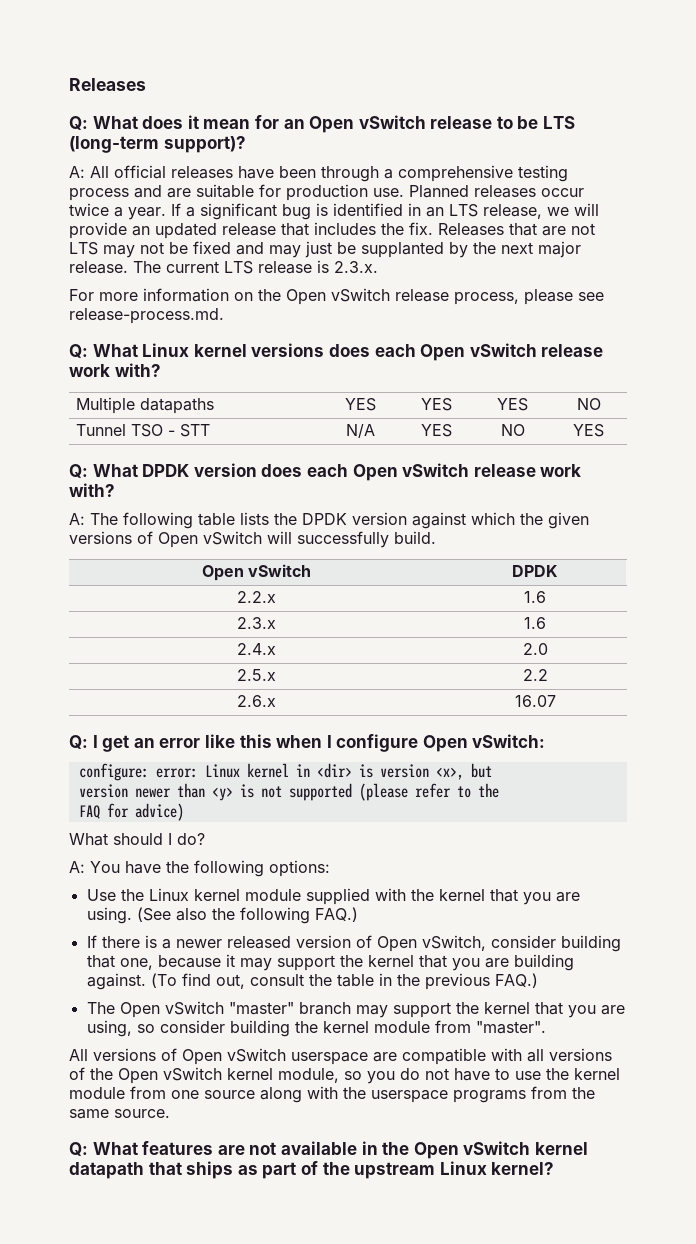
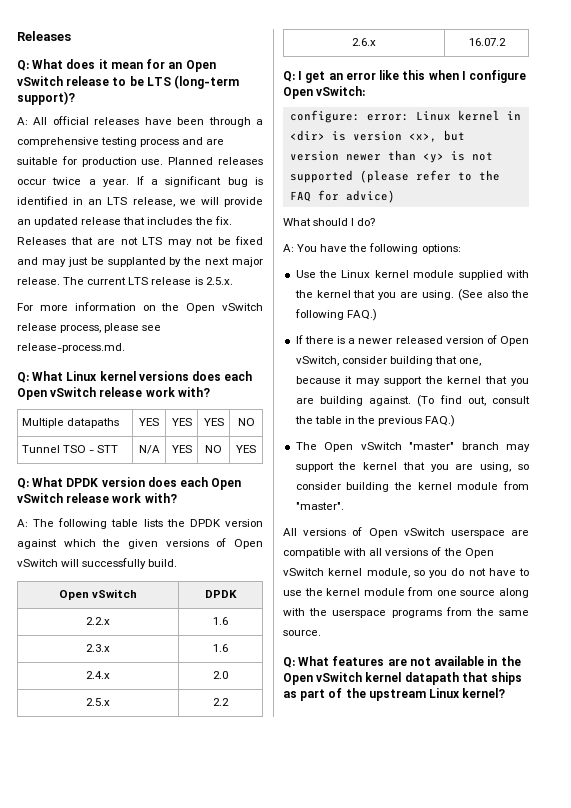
- The current LTS release is 2.3.x.
+ The current LTS release is 2.5.x.
- 2.6.x | 16.07
+ 2.6.x | 16.07.2

